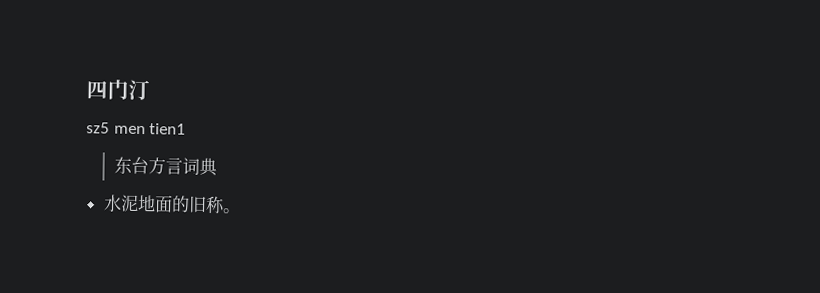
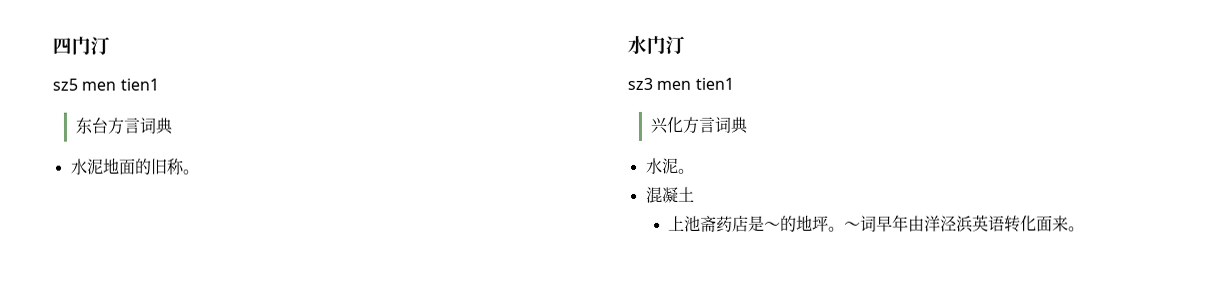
+ 水门汀
+ sz3 men tien1
+ 兴化方言词典
+ 水泥。
+ 混凝土
+ 上池斋药店是～的地坪。～词早年由洋泾浜英语转化面来。

